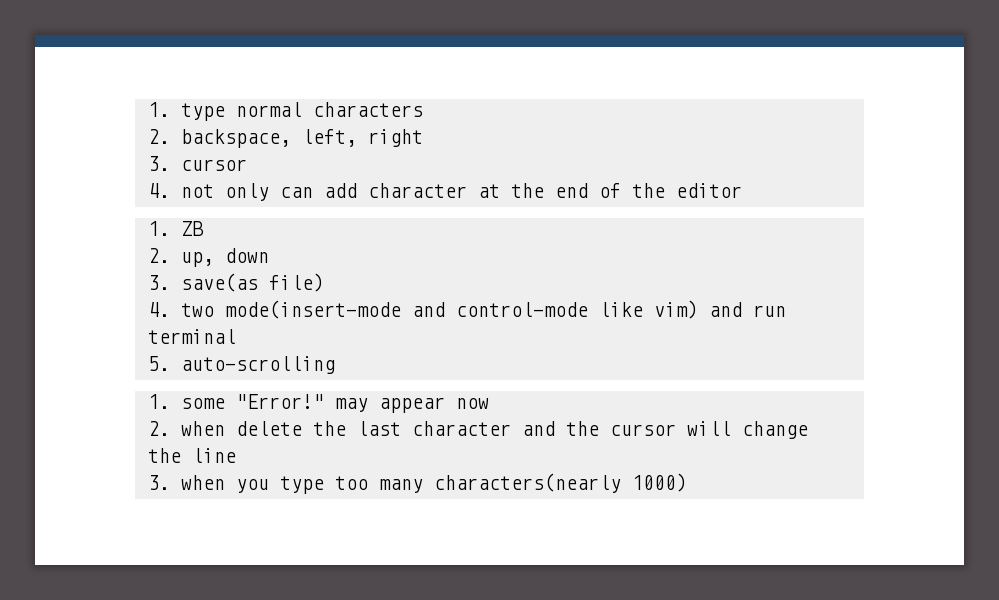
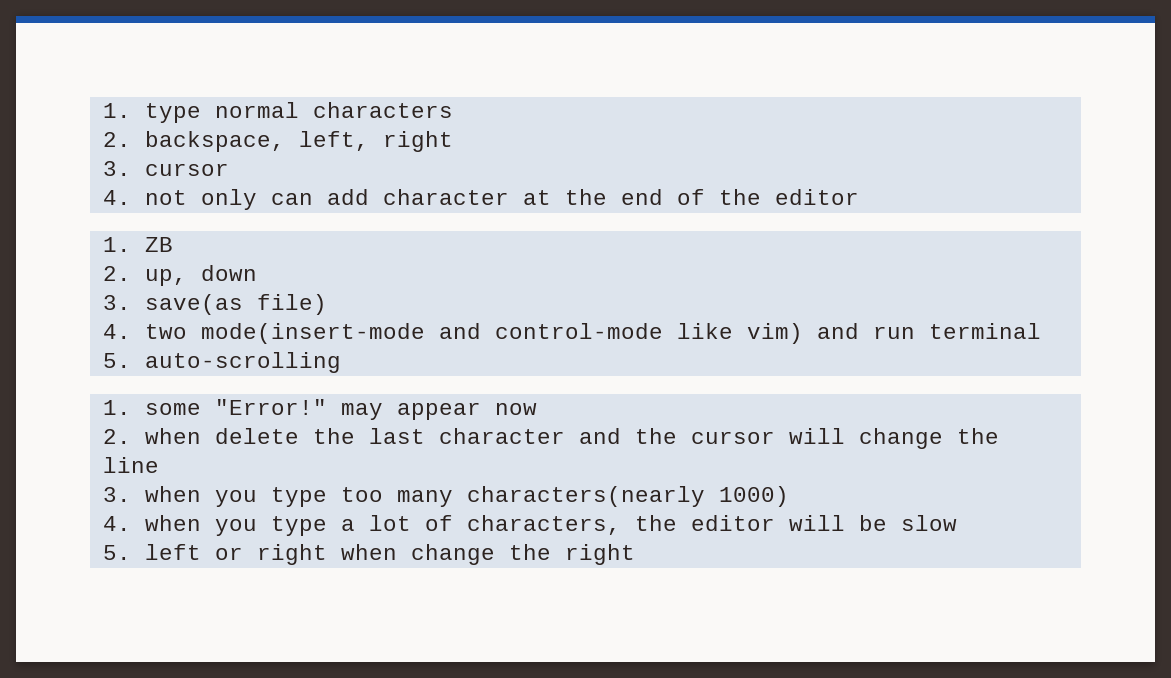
+ 4. when you type a lot of characters, the editor will be slow
+ 5. left or right when change the right

